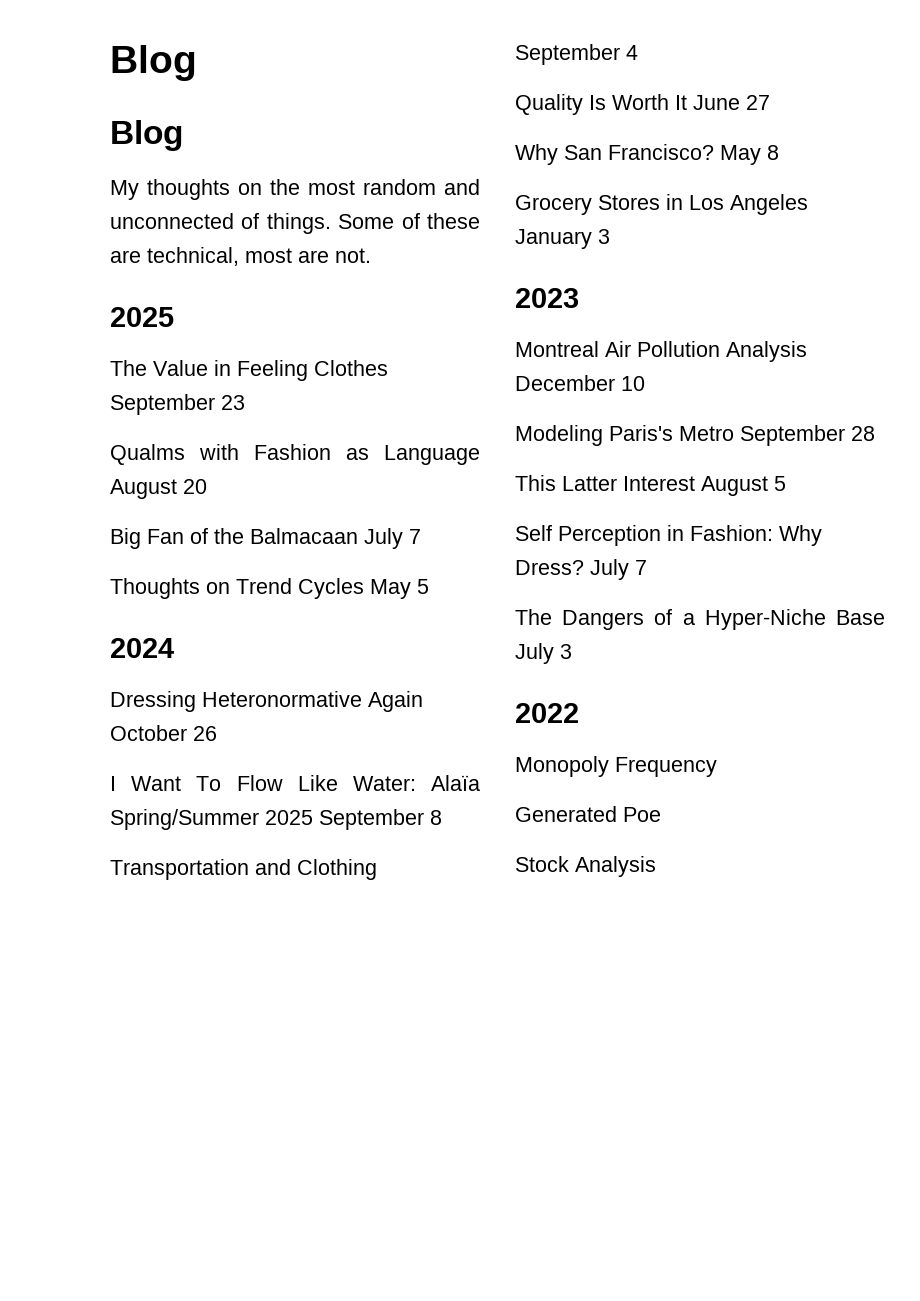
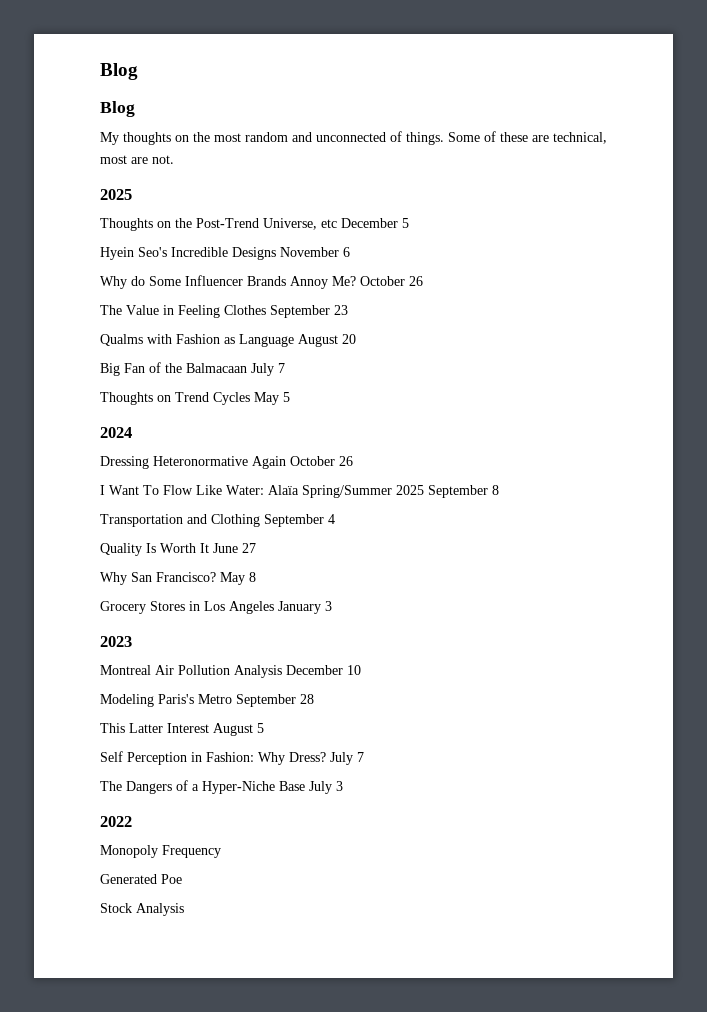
+ Thoughts on the Post-Trend Universe, etc December 5
+ Hyein Seo's Incredible Designs November 6
+ Why do Some Influencer Brands Annoy Me? October 26

